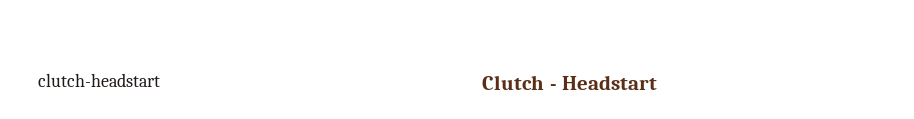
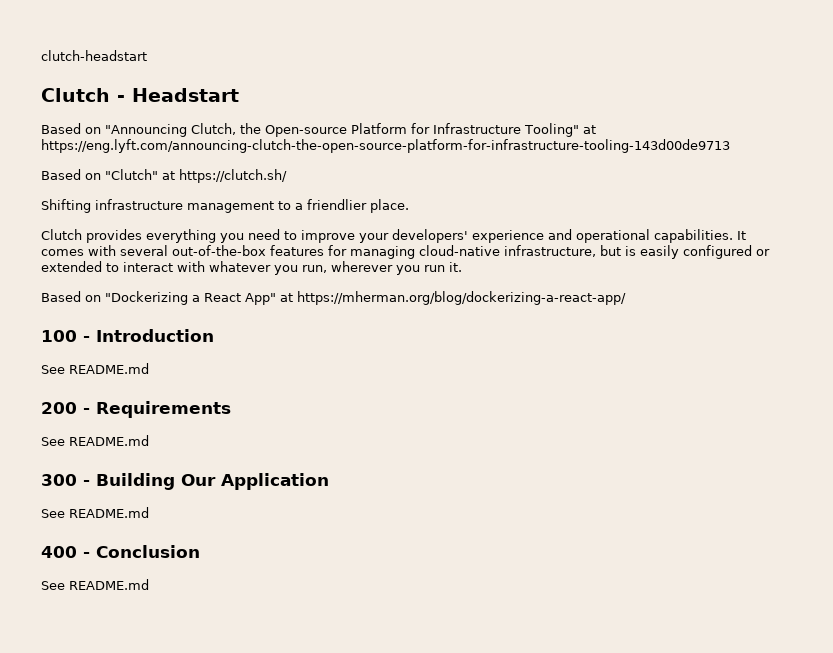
+ Based on "Announcing Clutch, the Open-source Platform for Infrastructure Tooling" at https://eng.lyft.com/announcing-clutch-the-open-source-platform-for-infrastructure-tooling-143d00de9713
+ Based on "Clutch" at https://clutch.sh/
+ Shifting infrastructure management to a friendlier place.
+ Clutch provides everything you need to improve your developers' experience and operational capabilities. It comes with several out-of-the-box features for managing cloud-native infrastructure, but is easily configured or extended to interact with whatever you run, wherever you run it.
+ Based on "Dockerizing a React App" at https://mherman.org/blog/dockerizing-a-react-app/
+ 100 - Introduction
+ See README.md
+ 200 - Requirements
+ See README.md
+ 300 - Building Our Application
+ See README.md
+ 400 - Conclusion
+ See README.md

